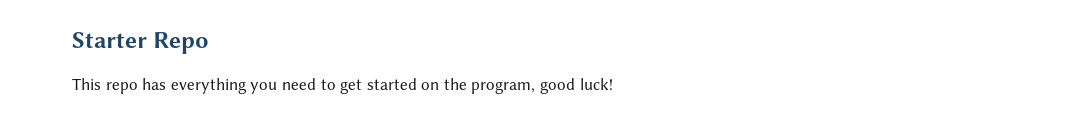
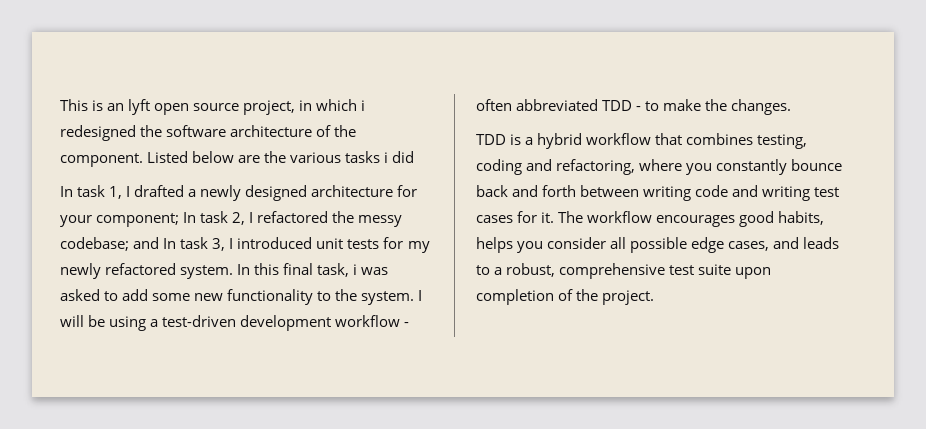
- Starter Repo
- This repo has everything you need to get started on the program, good luck!
+ This is an lyft open source project, in which i redesigned the software architecture of the component. Listed below are the various tasks i did
+ In task 1, I drafted a newly designed architecture for your component; In task 2, I refactored the messy codebase; and In task 3, I introduced unit tests for my newly refactored system. In this final task, i was asked to add some new functionality to the system. I will be using a test-driven development workflow - often abbreviated TDD - to make the changes.
+ TDD is a hybrid workflow that combines testing, coding and refactoring, where you constantly bounce back and forth between writing code and writing test cases for it. The workflow encourages good habits, helps you consider all possible edge cases, and leads to a robust, comprehensive test suite upon completion of the project.

